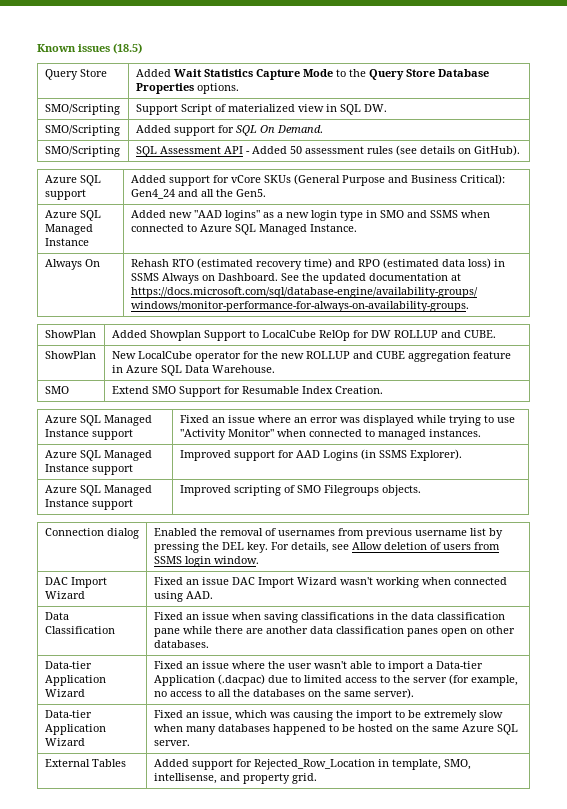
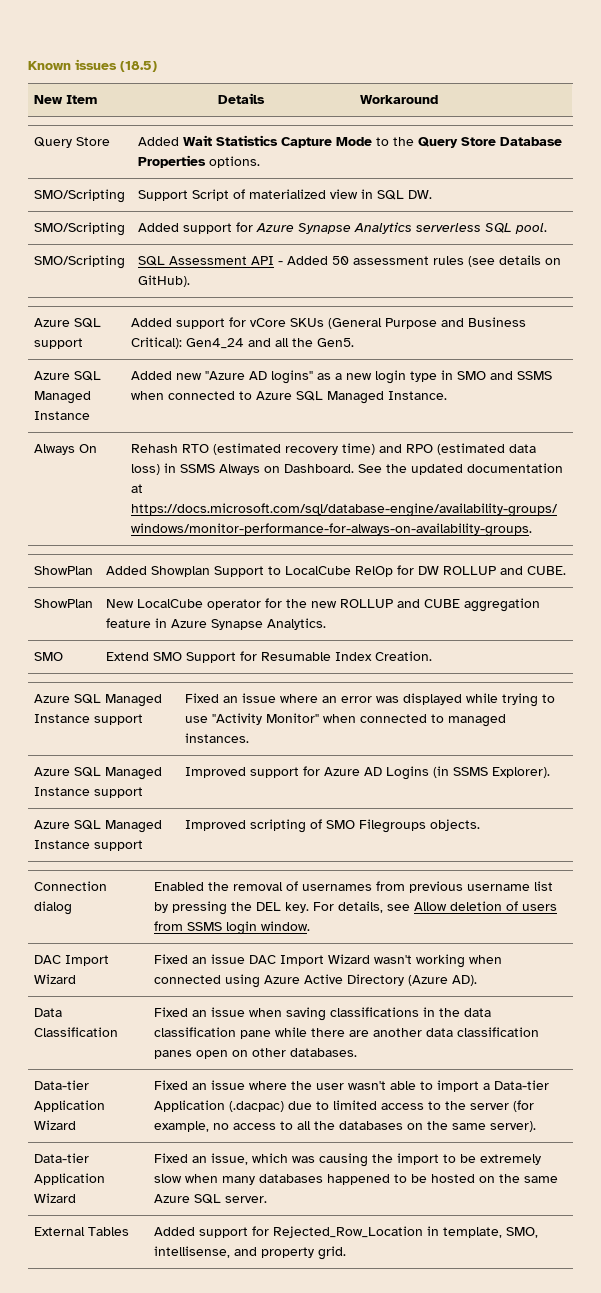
+ New Item | Details | Workaround
- SMO/Scripting | Added support for SQL On Demand.
+ SMO/Scripting | Added support for Azure Synapse Analytics serverless SQL pool.
- Azure SQL Managed Instance | Added new "AAD logins" as a new login type in SMO and SSMS when connected to Azure SQL Managed Instance.
+ Azure SQL Managed Instance | Added new "Azure AD logins" as a new login type in SMO and SSMS when connected to Azure SQL Managed Instance.
- ShowPlan | New LocalCube operator for the new ROLLUP and CUBE aggregation feature in Azure SQL Data Warehouse.
+ ShowPlan | New LocalCube operator for the new ROLLUP and CUBE aggregation feature in Azure Synapse Analytics.
- Azure SQL Managed Instance support | Improved support for AAD Logins (in SSMS Explorer).
+ Azure SQL Managed Instance support | Improved support for Azure AD Logins (in SSMS Explorer).
- DAC Import Wizard | Fixed an issue DAC Import Wizard wasn't working when connected using AAD.
+ DAC Import Wizard | Fixed an issue DAC Import Wizard wasn't working when connected using Azure Active Directory (Azure AD).

